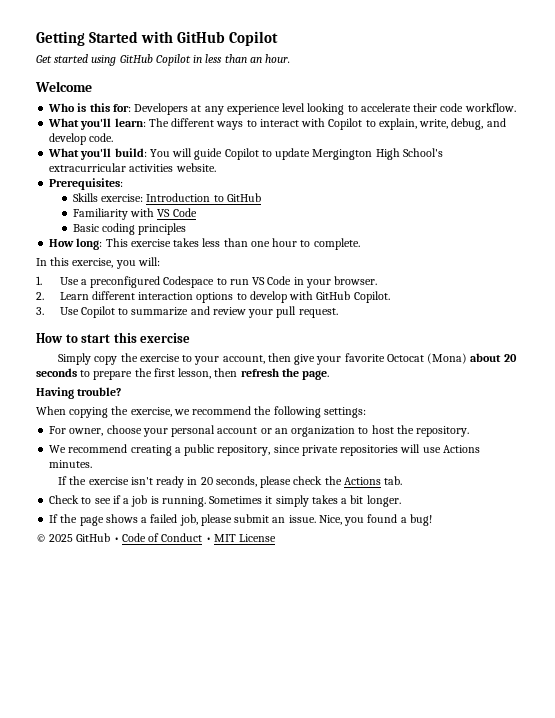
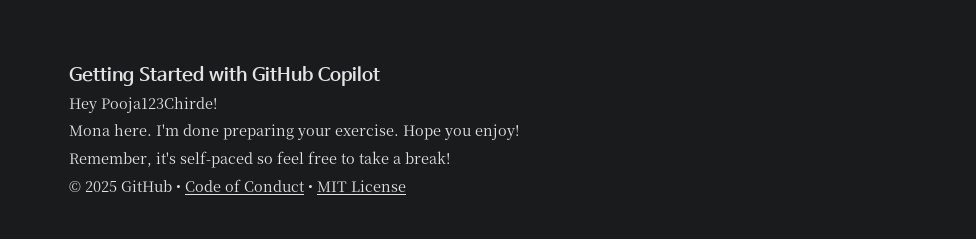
- Get started using GitHub Copilot in less than an hour.
- Welcome
- Who is this for: Developers at any experience level looking to accelerate their code workflow.
- What you'll learn: The different ways to interact with Copilot to explain, write, debug, and develop code.
- What you'll build: You will guide Copilot to update Mergington High School's extracurricular activities website.
- Prerequisites:
- Skills exercise: Introduction to GitHub
- Familiarity with VS Code
- Basic coding principles
- How long: This exercise takes less than one hour to complete.
- In this exercise, you will:
- 1. Use a preconfigured Codespace to run VS Code in your browser.
- 2. Learn different interaction options to develop with GitHub Copilot.
- 3. Use Copilot to summarize and review your pull request.
- How to start this exercise
- Simply copy the exercise to your account, then give your favorite Octocat (Mona) about 20 seconds to prepare the first lesson, then refresh the page.
- Having trouble?
- When copying the exercise, we recommend the following settings:
- For owner, choose your personal account or an organization to host the repository.
- We recommend creating a public repository, since private repositories will use Actions minutes.
- If the exercise isn't ready in 20 seconds, please check the Actions tab.
- Check to see if a job is running. Sometimes it simply takes a bit longer.
- If the page shows a failed job, please submit an issue. Nice, you found a bug!
+ Hey Pooja123Chirde!
+ Mona here. I'm done preparing your exercise. Hope you enjoy!
+ Remember, it's self-paced so feel free to take a break!

